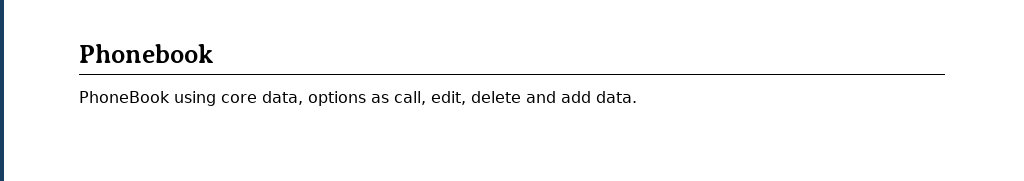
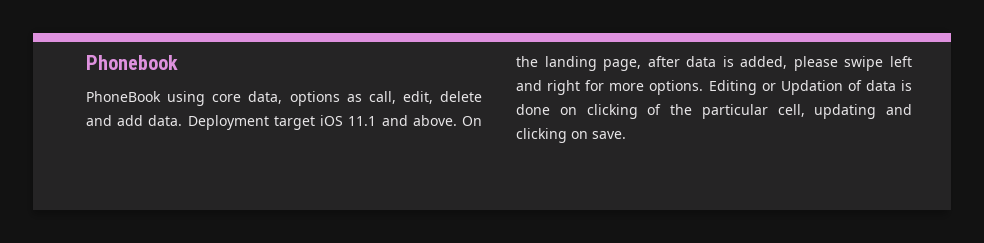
+ Deployment target iOS 11.1 and above. On the landing page, after data is added, please swipe left and right for more options. Editing or Updation of data is done on clicking of the particular cell, updating and clicking on save.

